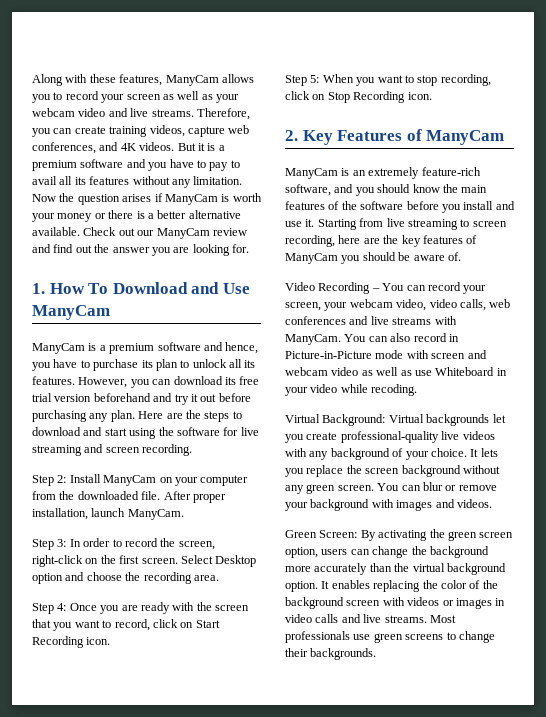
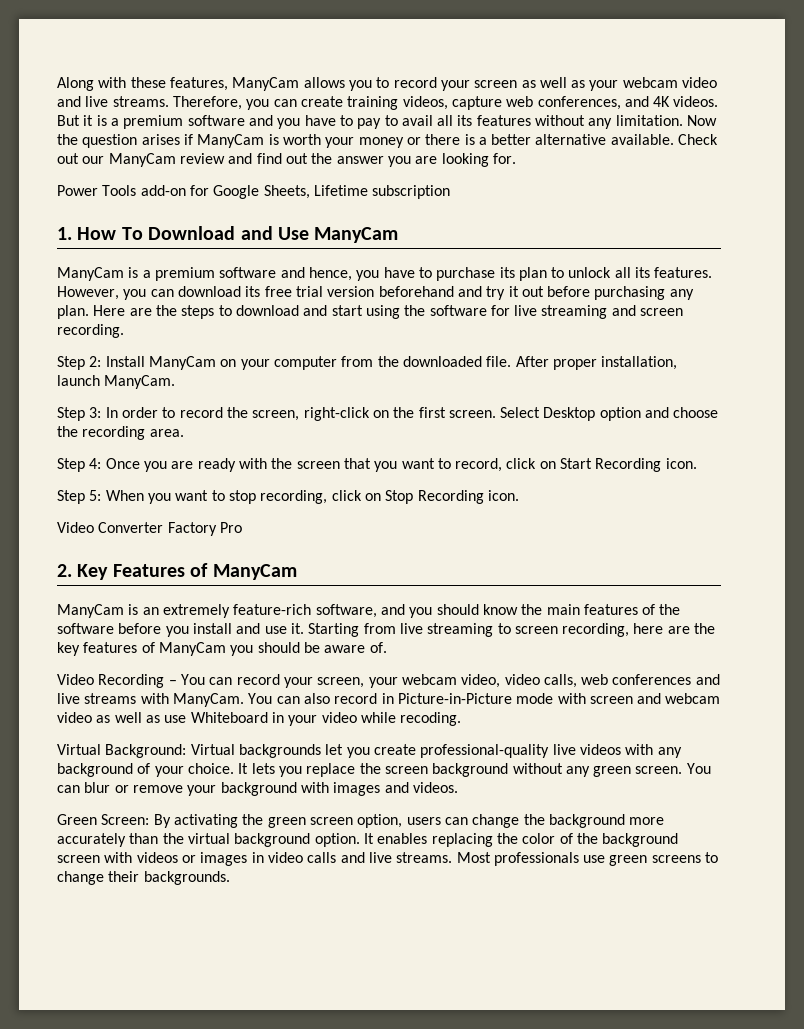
+ Power Tools add-on for Google Sheets, Lifetime subscription
+ Video Converter Factory Pro

